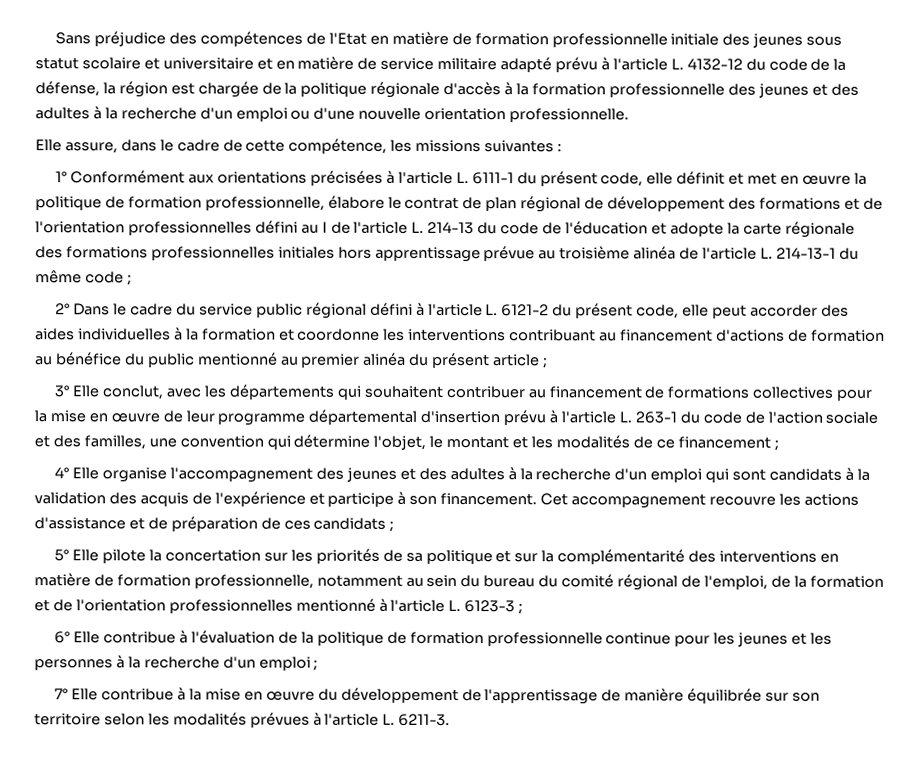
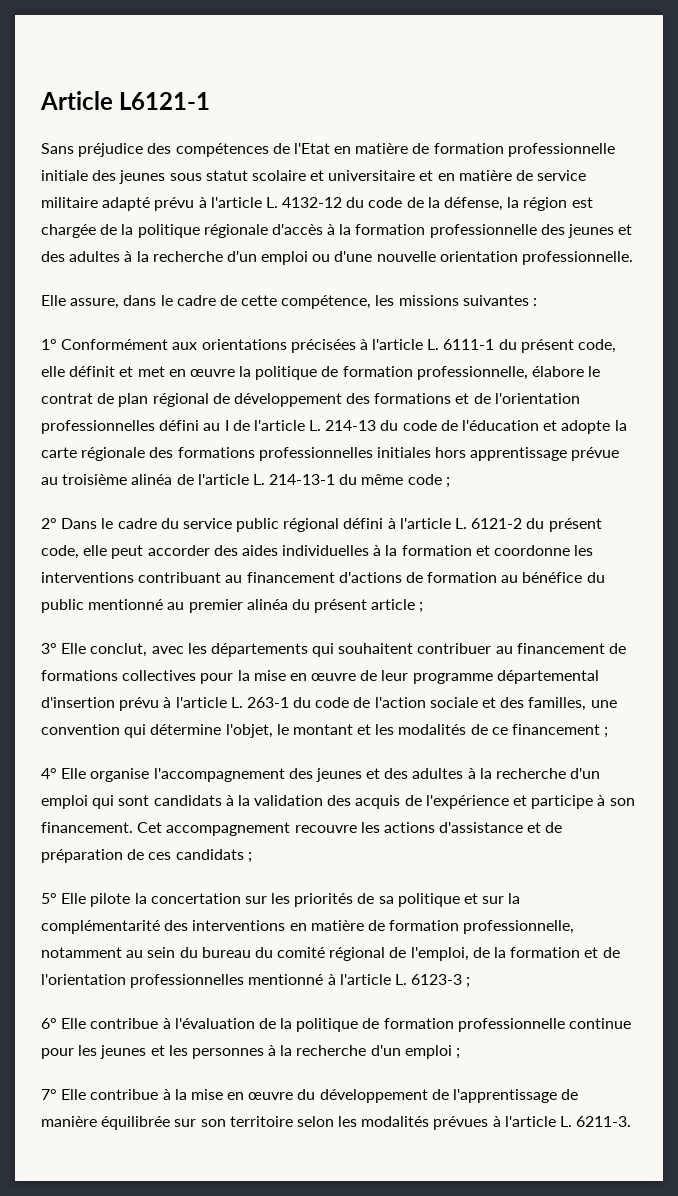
+ Article L6121-1

